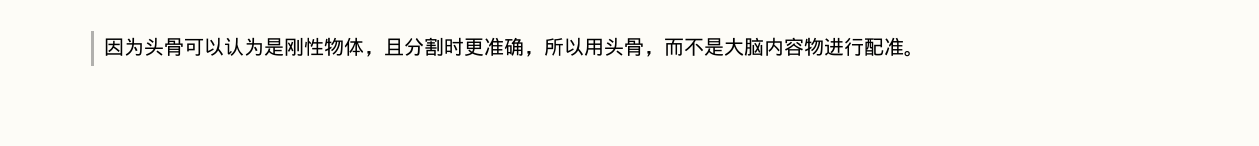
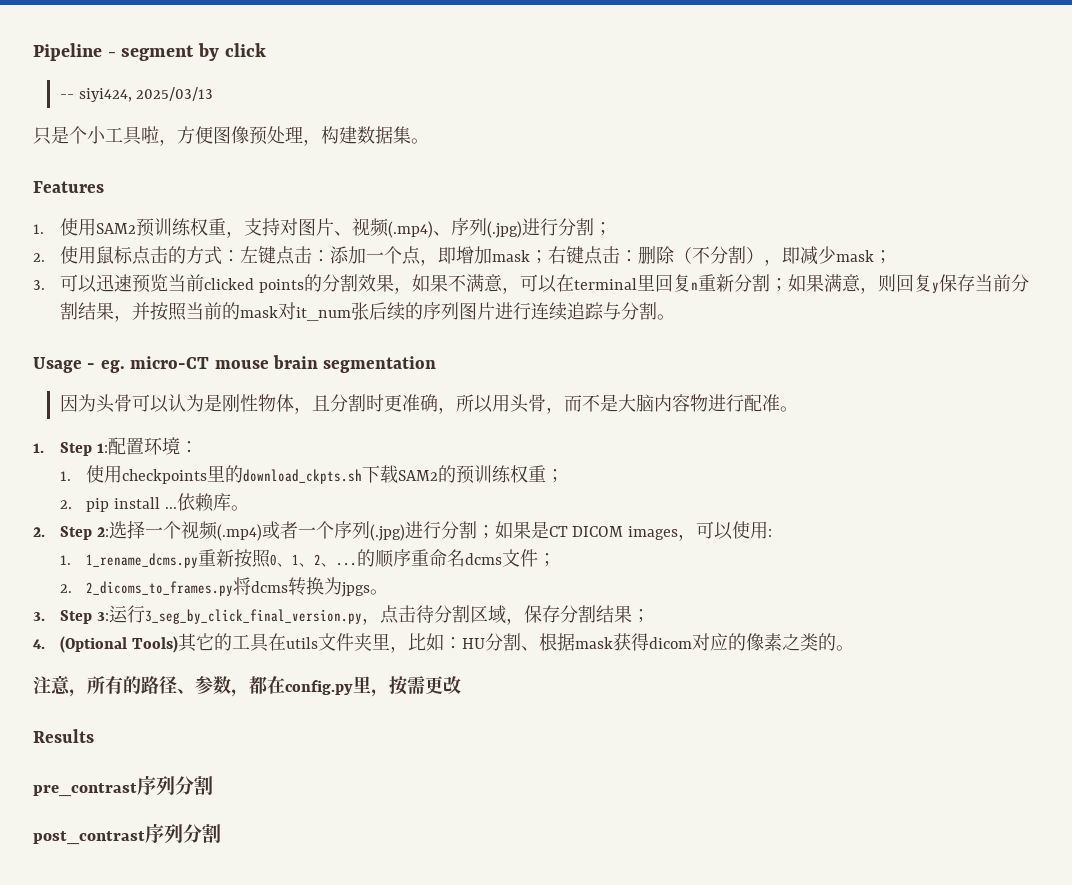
+ Pipeline - segment by click
+ -- siyi424, 2025/03/13
+ 只是个小工具啦，方便图像预处理，构建数据集。
+ Features
+ 1.使用SAM2预训练权重，支持对图片、视频(.mp4)、序列(.jpg)进行分割；
+ 2.使用鼠标点击的方式：左键点击：添加一个点，即增加mask；右键点击：删除（不分割），即减少mask；
+ 3.可以迅速预览当前clicked points的分割效果，如果不满意，可以在terminal里回复n重新分割；如果满意，则回复y保存当前分割结果，并按照当前的mask对it_num张后续的序列图片进行连续追踪与分割。
+ Usage - eg. micro-CT mouse brain segmentation
+ 1. Step 1:配置环境：
+ 1.使用checkpoints里的download_ckpts.sh下载SAM2的预训练权重；
+ 2. pip install ...依赖库。
+ 2. Step 2:选择一个视频(.mp4)或者一个序列(.jpg)进行分割；如果是CT DICOM images，可以使用:
+ 1. 1_rename_dcms.py重新按照0、1、2、...的顺序重命名dcms文件；
+ 2. 2_dicoms_to_frames.py将dcms转换为jpgs。
+ 3. Step 3:运行3_seg_by_click_final_version.py，点击待分割区域，保存分割结果；
+ 4. (Optional Tools)其它的工具在utils文件夹里，比如：HU分割、根据mask获得dicom对应的像素之类的。
+ 注意，所有的路径、参数，都在config.py里，按需更改
+ Results
+ pre_contrast序列分割
+ post_contrast序列分割

